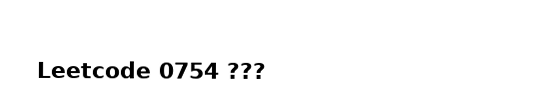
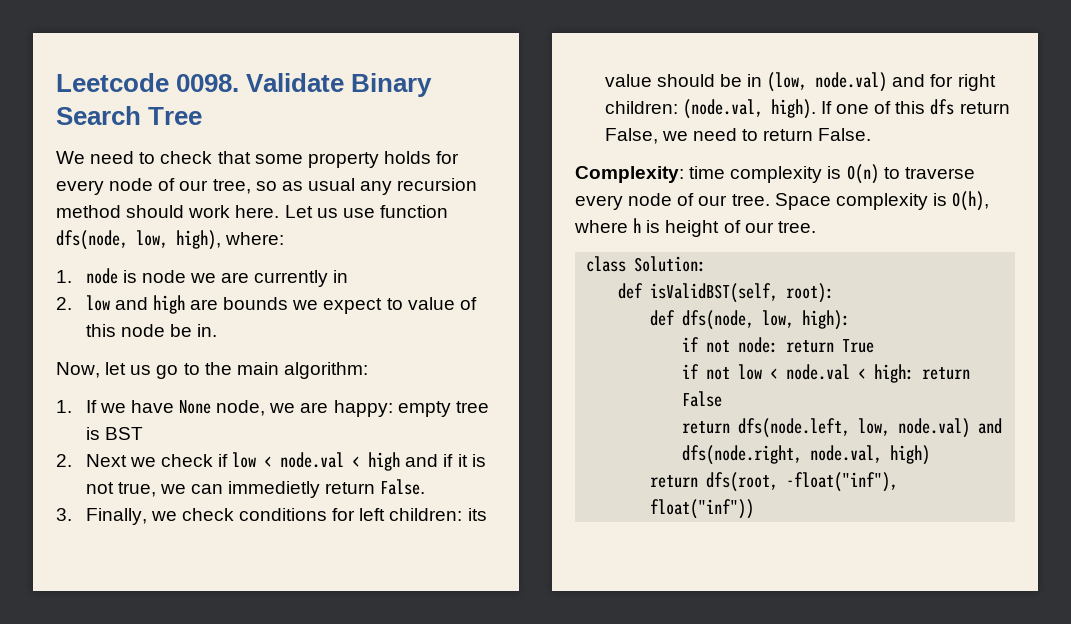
- Leetcode 0754 ???
+ Leetcode 0098. Validate Binary Search Tree
+ We need to check that some property holds for every node of our tree, so as usual any recursion method should work here. Let us use function dfs(node, low, high), where:
+ 1. node is node we are currently in
+ 2. low and high are bounds we expect to value of this node be in.
+ Now, let us go to the main algorithm:
+ 1. If we have None node, we are happy: empty tree is BST
+ 2. Next we check if low < node.val < high and if it is not true, we can immedietly return False.
+ 3. Finally, we check conditions for left children: its value should be in (low, node.val) and for right children: (node.val, high). If one of this dfs return False, we need to return False.
+ Complexity: time complexity is O(n) to traverse every node of our tree. Space complexity is O(h), where h is height of our tree.
+ class Solution:
+ def isValidBST(self, root):
+ def dfs(node, low, high):
+ if not node: return True
+ if not low < node.val < high: return False
+ return dfs(node.left, low, node.val) and dfs(node.right, node.val, high)
+ return dfs(root, -float("inf"), float("inf"))

